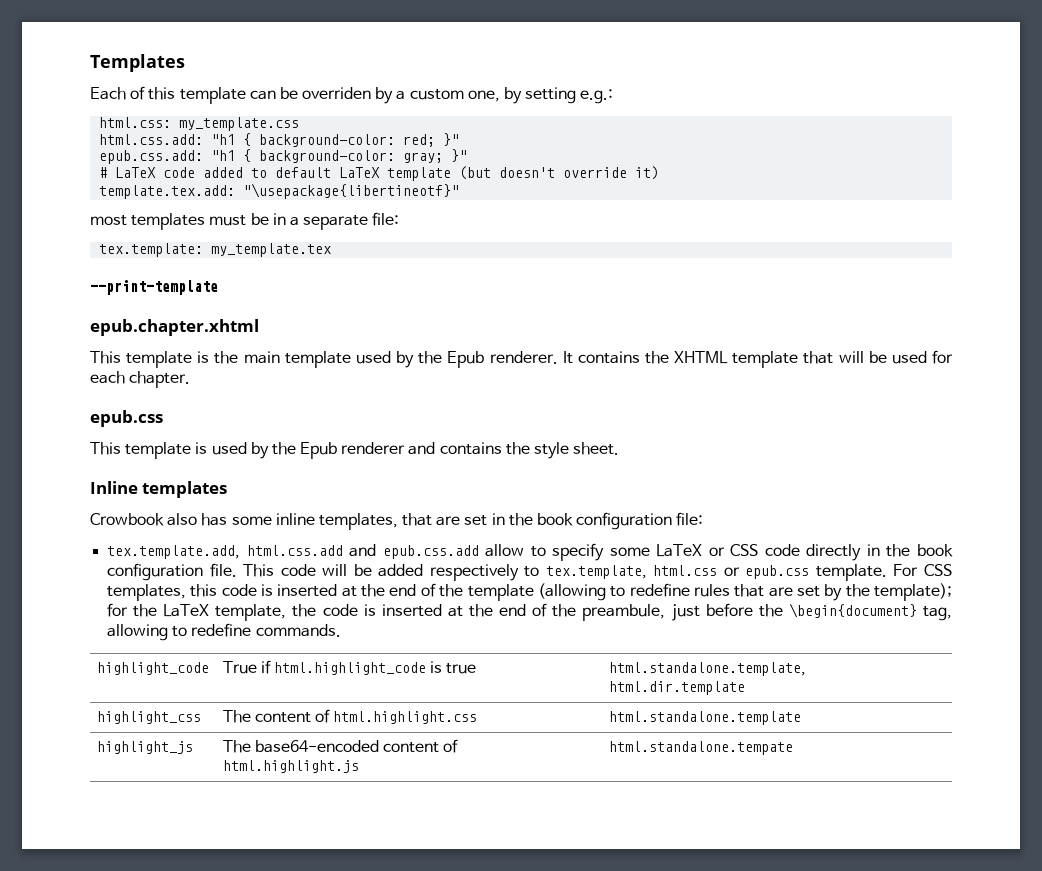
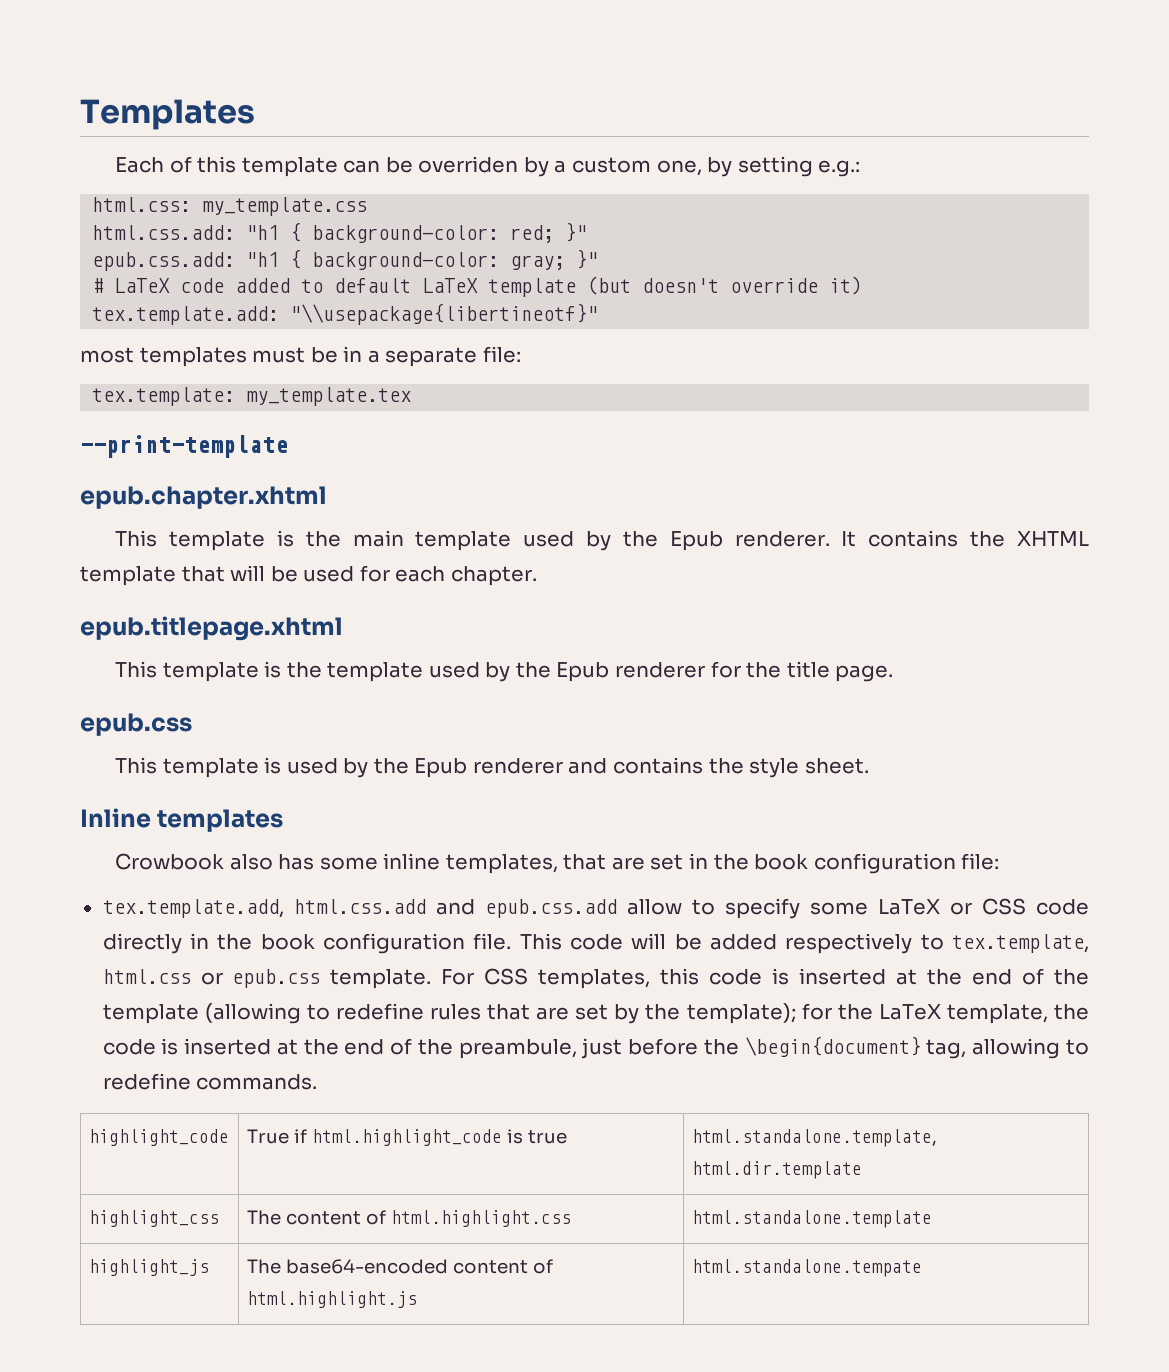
- template.tex.add: "\usepackage{libertineotf}"
+ tex.template.add: "\\usepackage{libertineotf}"
+ epub.titlepage.xhtml
+ This template is the template used by the Epub renderer for the title page.

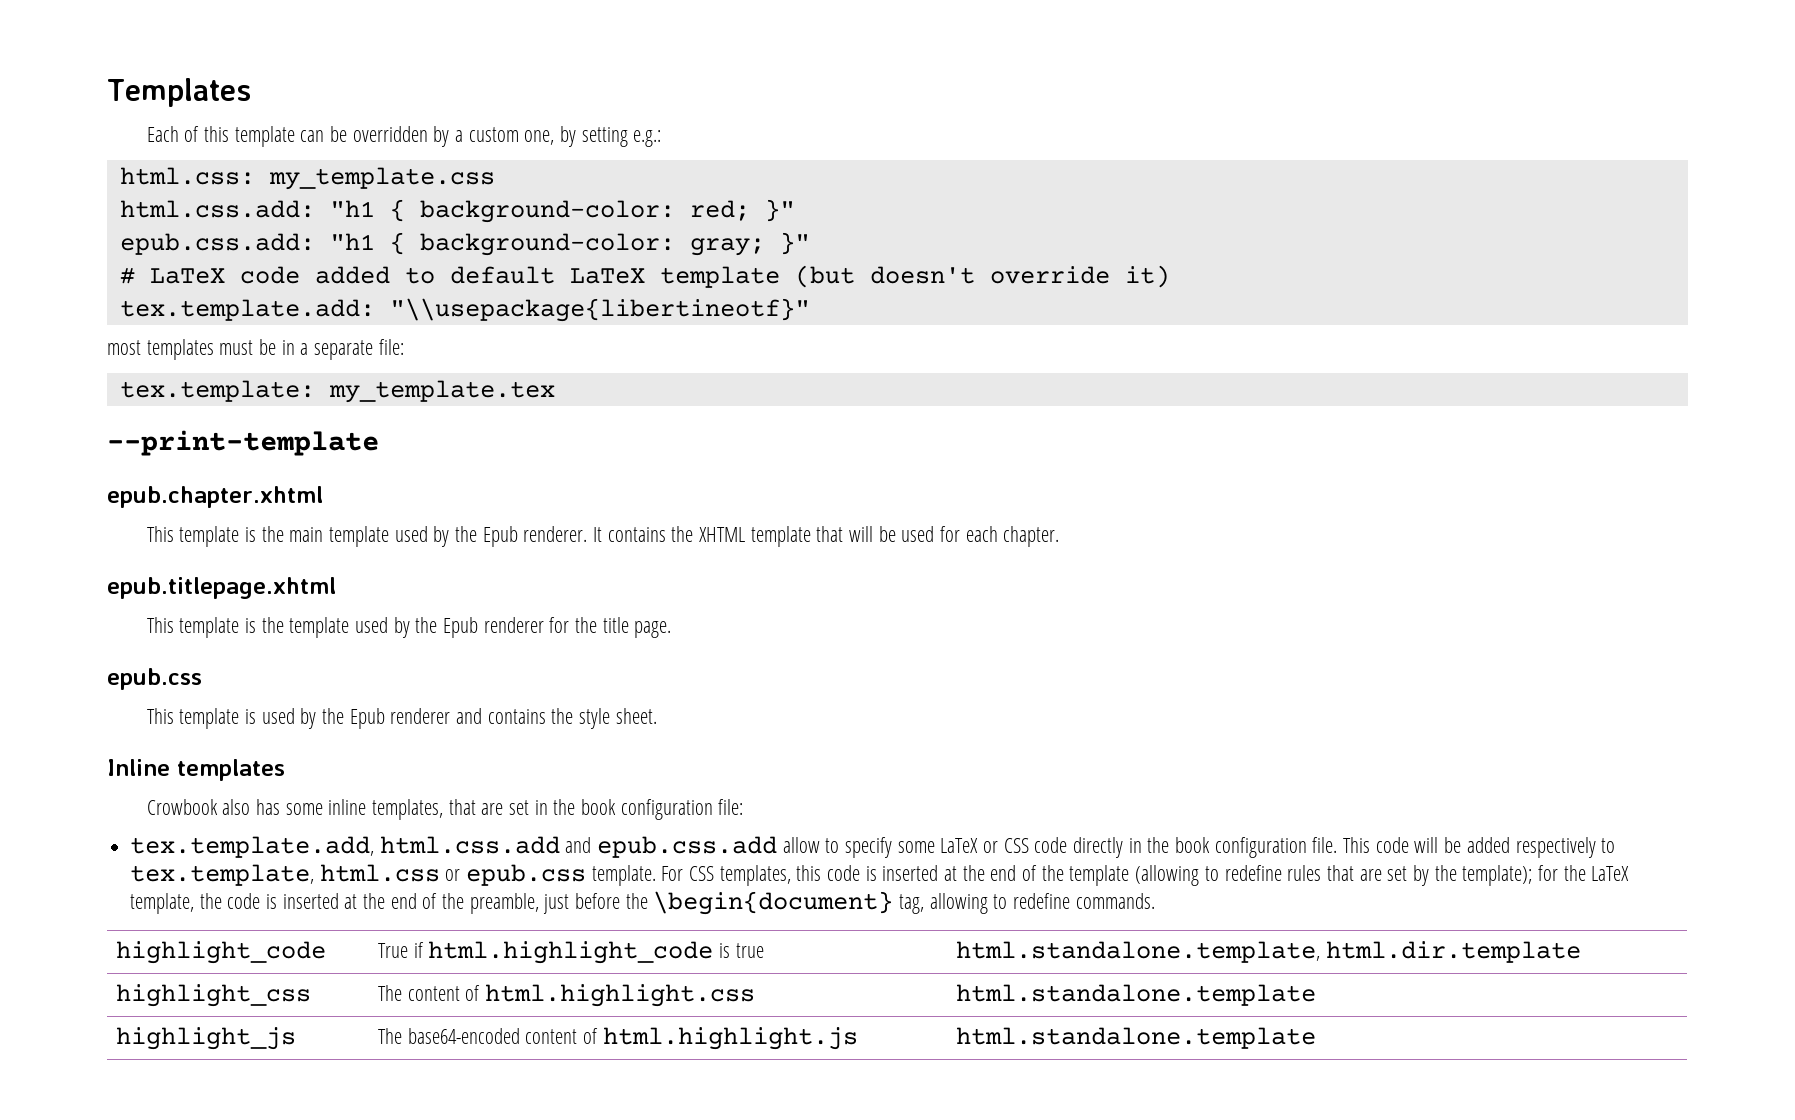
- Each of this template can be overriden by a custom one, by setting e.g.:
+ Each of this template can be overridden by a custom one, by setting e.g.:
- For CSS templates, this code is inserted at the end of the template (allowing to redefine rules that are set by the template); for the LaTeX template, the code is inserted at the end of the preambule, just before the \begin{document} tag, allowing to redefine commands.
+ For CSS templates, this code is inserted at the end of the template (allowing to redefine rules that are set by the template); for the LaTeX template, the code is inserted at the end of the preamble, just before the \begin{document} tag, allowing to redefine commands.
- highlight_js | The base64-encoded content of html.highlight.js | html.standalone.tempate
+ highlight_js | The base64-encoded content of html.highlight.js | html.standalone.template

